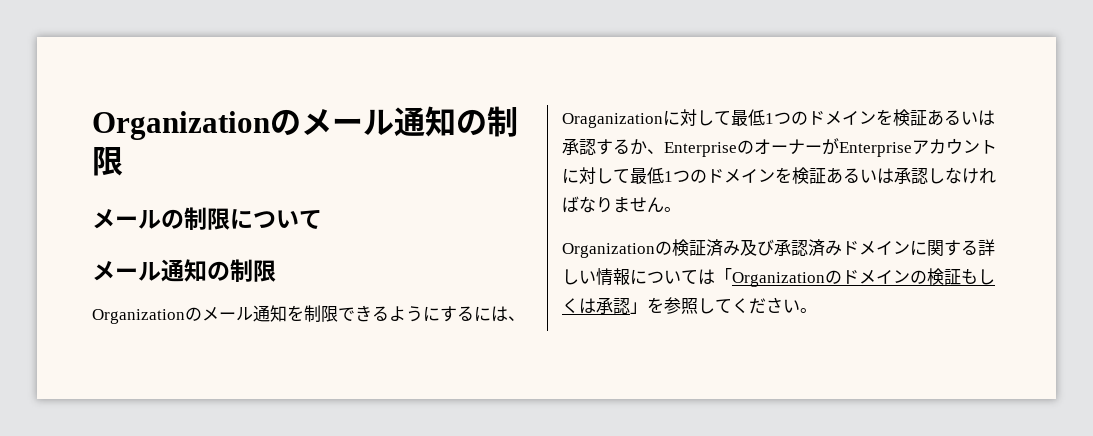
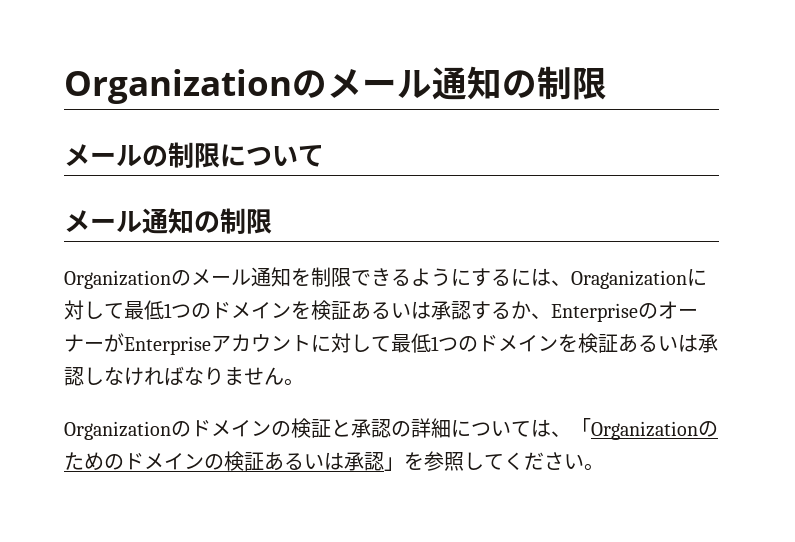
- Organizationの検証済み及び承認済みドメインに関する詳しい情報については「Organizationのドメインの検証もしくは承認」を参照してください。
+ Organizationのドメインの検証と承認の詳細については、「Organizationのためのドメインの検証あるいは承認」を参照してください。

